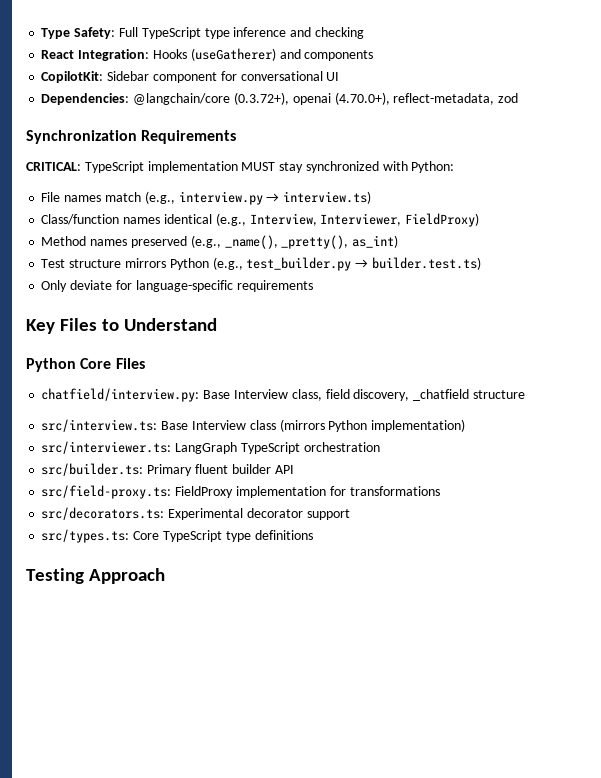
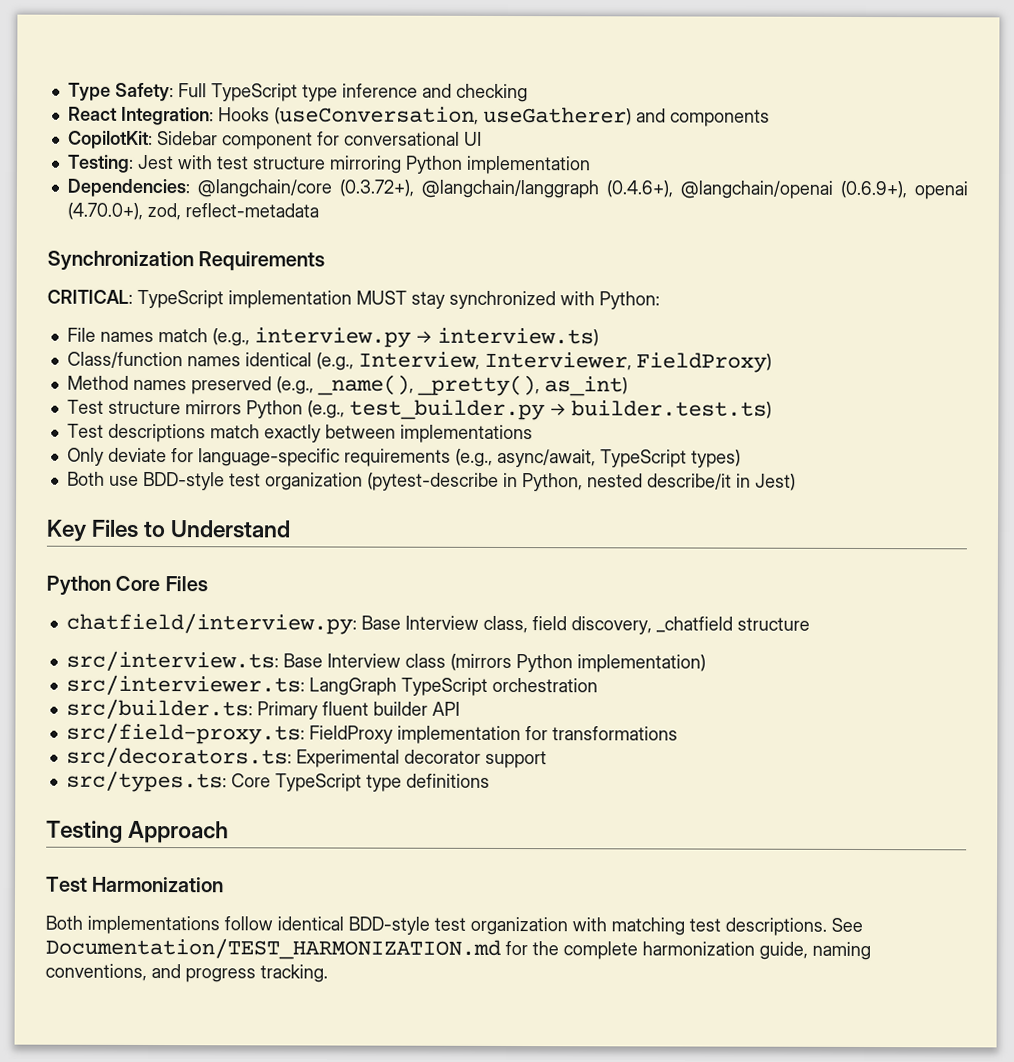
- React Integration: Hooks (useGatherer) and components
+ React Integration: Hooks (useConversation, useGatherer) and components
- Dependencies: @langchain/core (0.3.72+), openai (4.70.0+), reflect-metadata, zod
+ Testing: Jest with test structure mirroring Python implementation
+ Dependencies: @langchain/core (0.3.72+), @langchain/langgraph (0.4.6+), @langchain/openai (0.6.9+), openai (4.70.0+), zod, reflect-metadata
+ Test descriptions match exactly between implementations
- Only deviate for language-specific requirements
+ Only deviate for language-specific requirements (e.g., async/await, TypeScript types)
+ Both use BDD-style test organization (pytest-describe in Python, nested describe/it in Jest)
+ Test Harmonization
+ Both implementations follow identical BDD-style test organization with matching test descriptions. See Documentation/TEST_HARMONIZATION.md for the complete harmonization guide, naming conventions, and progress tracking.

